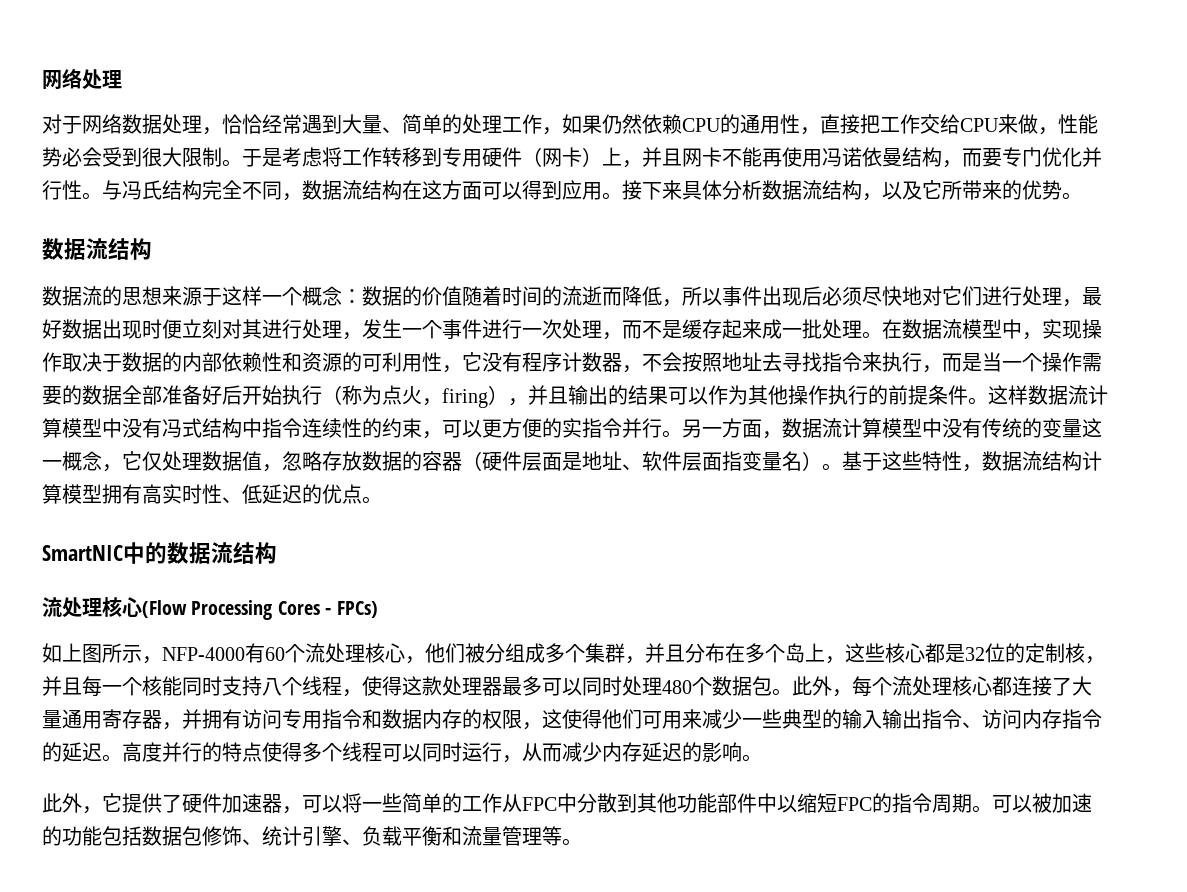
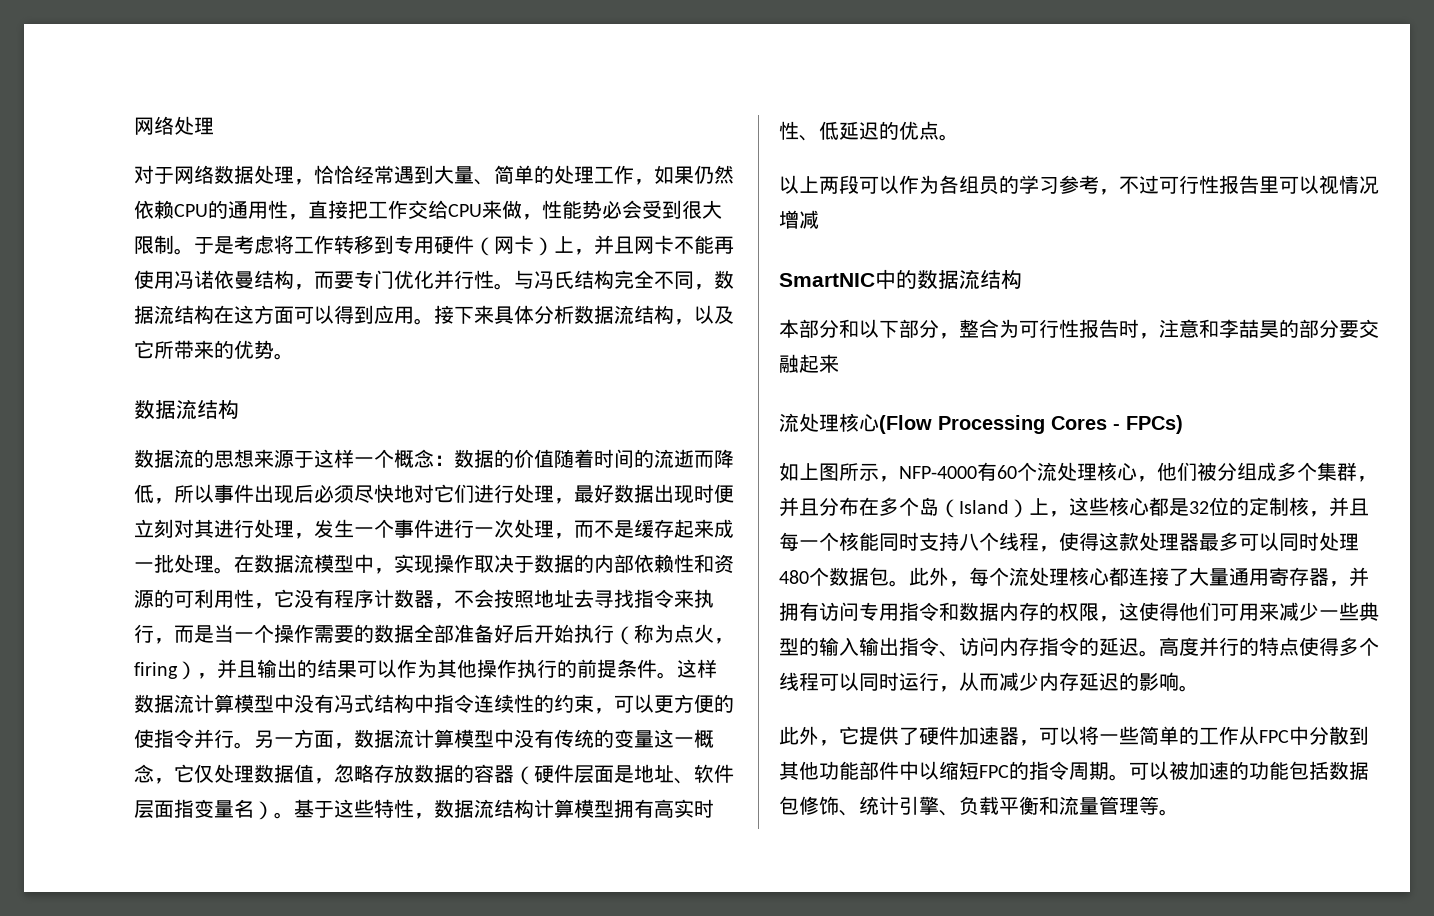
- 这样数据流计算模型中没有冯式结构中指令连续性的约束，可以更方便的实指令并行。
+ 这样数据流计算模型中没有冯式结构中指令连续性的约束，可以更方便的使指令并行。
+ 以上两段可以作为各组员的学习参考，不过可行性报告里可以视情况增减
+ 本部分和以下部分，整合为可行性报告时，注意和李喆昊的部分要交融起来
- 如上图所示，NFP-4000有60个流处理核心，他们被分组成多个集群，并且分布在多个岛上，这些核心都是32位的定制核，并且每一个核能同时支持八个线程，使得这款处理器最多可以同时处理480个数据包。
+ 如上图所示，NFP-4000有60个流处理核心，他们被分组成多个集群，并且分布在多个岛（Island）上，这些核心都是32位的定制核，并且每一个核能同时支持八个线程，使得这款处理器最多可以同时处理480个数据包。

